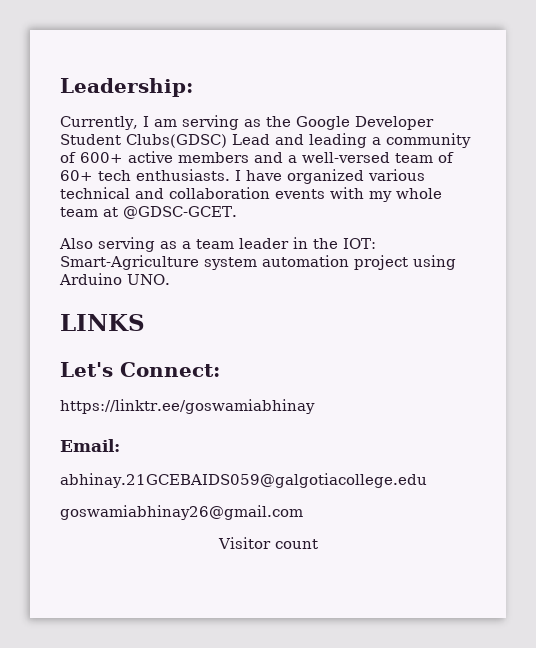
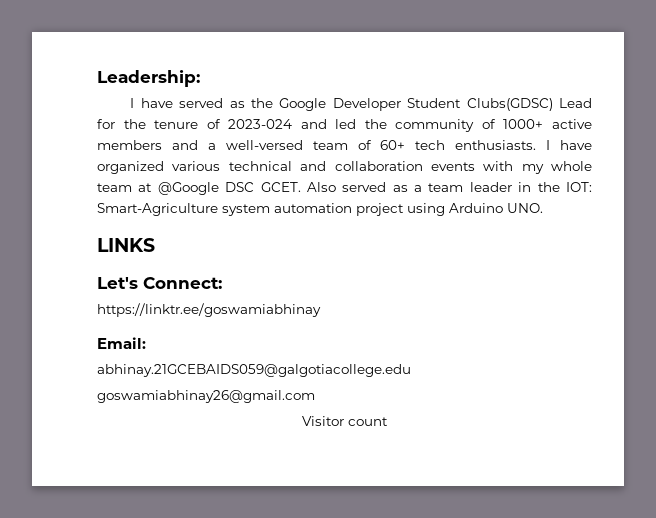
- Currently, I am serving as the Google Developer Student Clubs(GDSC) Lead and leading a community of 600+ active members and a well-versed team of 60+ tech enthusiasts.
+ I have served as the Google Developer Student Clubs(GDSC) Lead for the tenure of 2023-024 and led the community of 1000+ active members and a well-versed team of 60+ tech enthusiasts.
- I have organized various technical and collaboration events with my whole team at @GDSC-GCET.
- Also serving as a team leader in the IOT: Smart-Agriculture system automation project using Arduino UNO.
+ I have organized various technical and collaboration events with my whole team at @Google DSC GCET. Also served as a team leader in the IOT: Smart-Agriculture system automation project using Arduino UNO.

